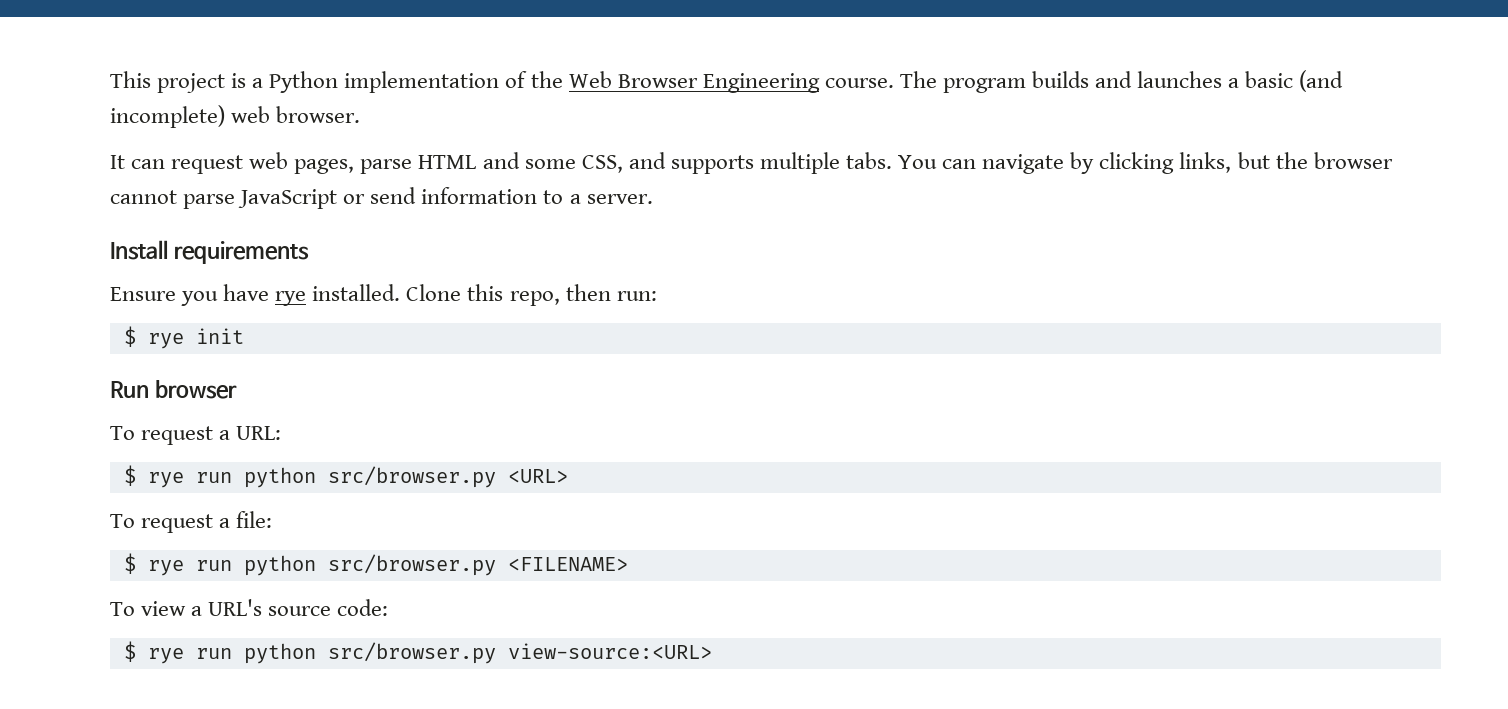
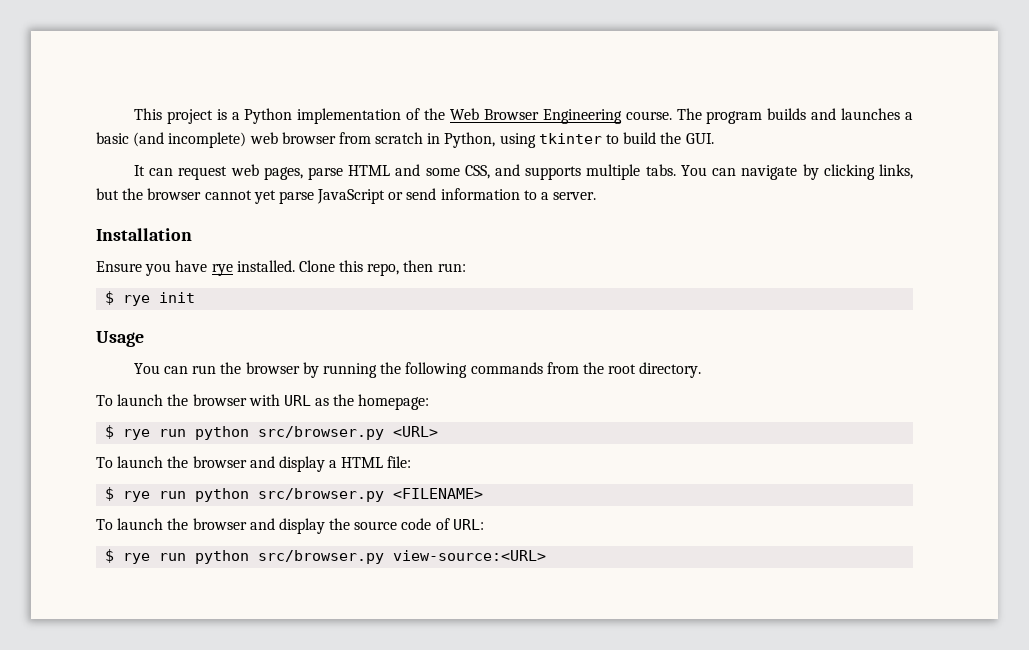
- The program builds and launches a basic (and incomplete) web browser.
+ The program builds and launches a basic (and incomplete) web browser from scratch in Python, using tkinter to build the GUI.
- You can navigate by clicking links, but the browser cannot parse JavaScript or send information to a server.
+ You can navigate by clicking links, but the browser cannot yet parse JavaScript or send information to a server.
- Install requirements
+ Installation
- Run browser
- To request a URL:
+ Usage
+ You can run the browser by running the following commands from the root directory.
+ To launch the browser with URL as the homepage:
- To request a file:
+ To launch the browser and display a HTML file:
- To view a URL's source code:
+ To launch the browser and display the source code of URL:

